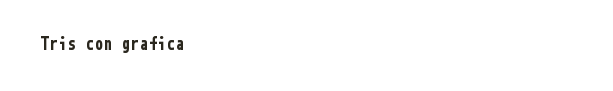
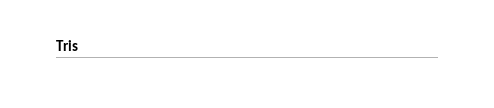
- Tris con grafica
+ Tris

